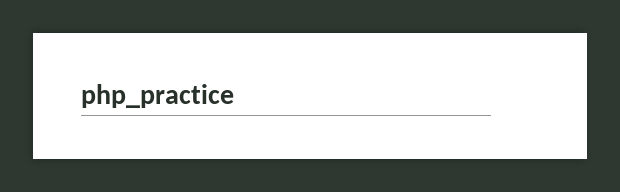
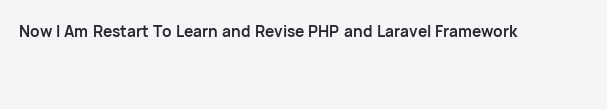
- php_practice
+ Now I Am Restart To Learn and Revise PHP and Laravel Framework

